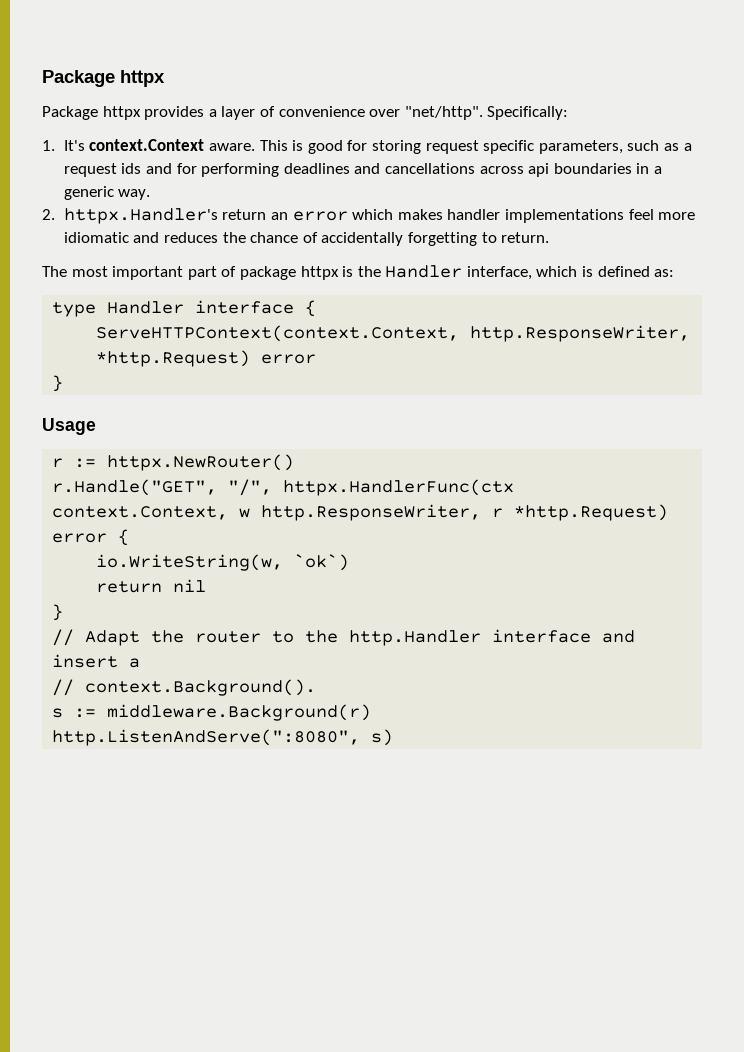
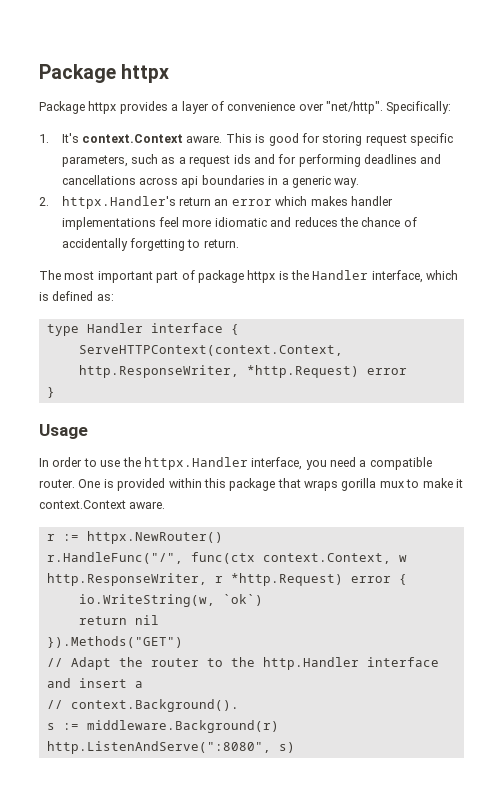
+ In order to use the httpx.Handler interface, you need a compatible router. One is provided within this package that wraps gorilla mux to make it context.Context aware.
- r.Handle("GET", "/", httpx.HandlerFunc(ctx context.Context, w http.ResponseWriter, r *http.Request) error {
+ r.HandleFunc("/", func(ctx context.Context, w http.ResponseWriter, r *http.Request) error {
  return nil
- }
+ }).Methods("GET")

